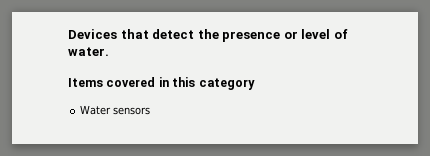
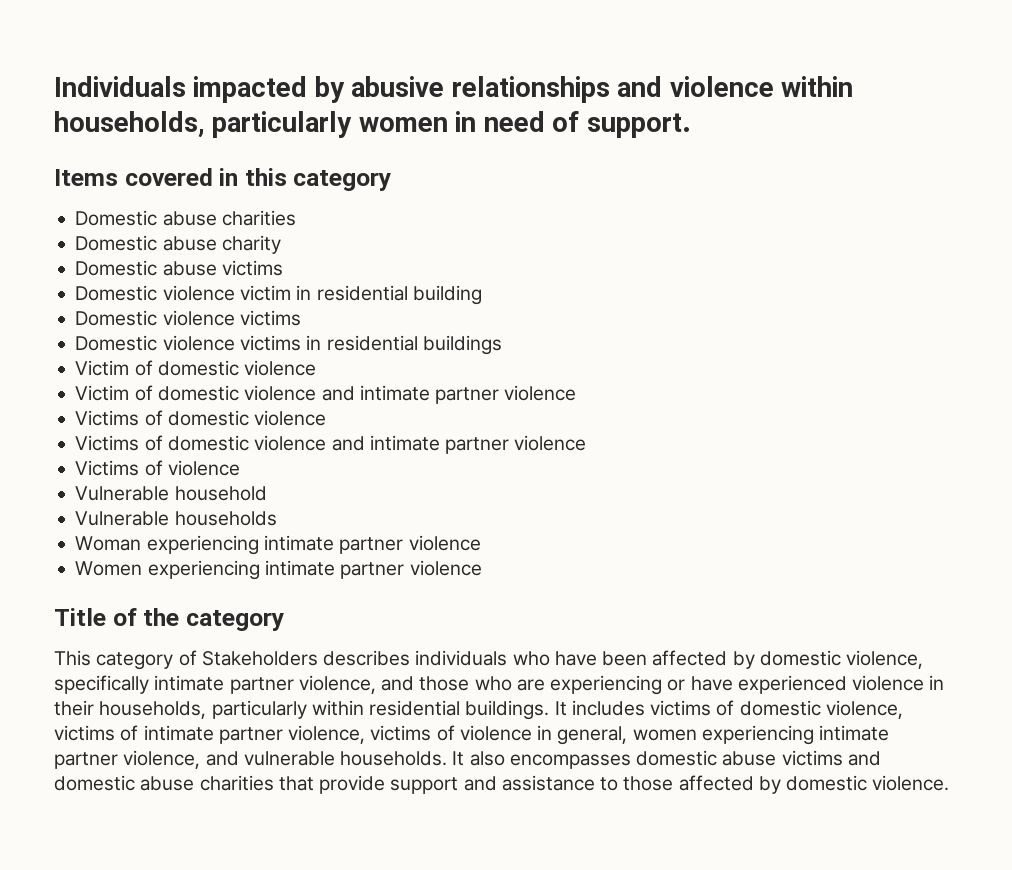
- Devices that detect the presence or level of water.
+ Individuals impacted by abusive relationships and violence within households, particularly women in need of support.
- Water sensors
+ Domestic abuse charities
+ Domestic abuse charity
+ Domestic abuse victims
+ Domestic violence victim in residential building
+ Domestic violence victims
+ Domestic violence victims in residential buildings
+ Victim of domestic violence
+ Victim of domestic violence and intimate partner violence
+ Victims of domestic violence
+ Victims of domestic violence and intimate partner violence
+ Victims of violence
+ Vulnerable household
+ Vulnerable households
+ Woman experiencing intimate partner violence
+ Women experiencing intimate partner violence
+ Title of the category
+ This category of Stakeholders describes individuals who have been affected by domestic violence, specifically intimate partner violence, and those who are experiencing or have experienced violence in their households, particularly within residential buildings. It includes victims of domestic violence, victims of intimate partner violence, victims of violence in general, women experiencing intimate partner violence, and vulnerable households. It also encompasses domestic abuse victims and domestic abuse charities that provide support and assistance to those affected by domestic violence.

